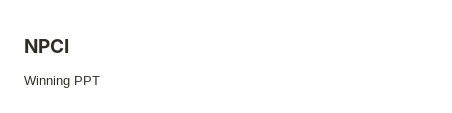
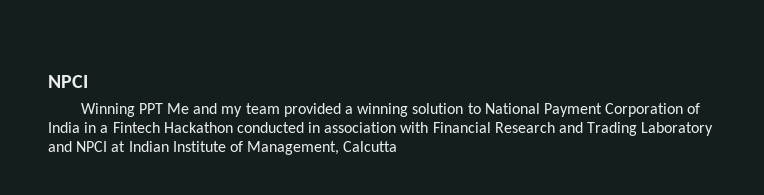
- Winning PPT
+ Winning PPT Me and my team provided a winning solution to National Payment Corporation of India in a Fintech Hackathon conducted in association with Financial Research and Trading Laboratory and NPCI at Indian Institute of Management, Calcutta

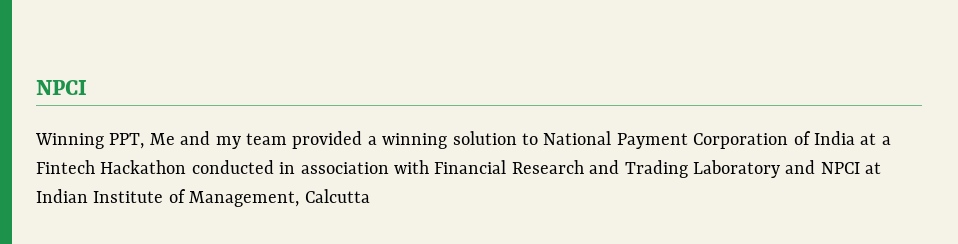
- Winning PPT Me and my team provided a winning solution to National Payment Corporation of India in a Fintech Hackathon conducted in association with Financial Research and Trading Laboratory and NPCI at Indian Institute of Management, Calcutta
+ Winning PPT, Me and my team provided a winning solution to National Payment Corporation of India at a Fintech Hackathon conducted in association with Financial Research and Trading Laboratory and NPCI at Indian Institute of Management, Calcutta

